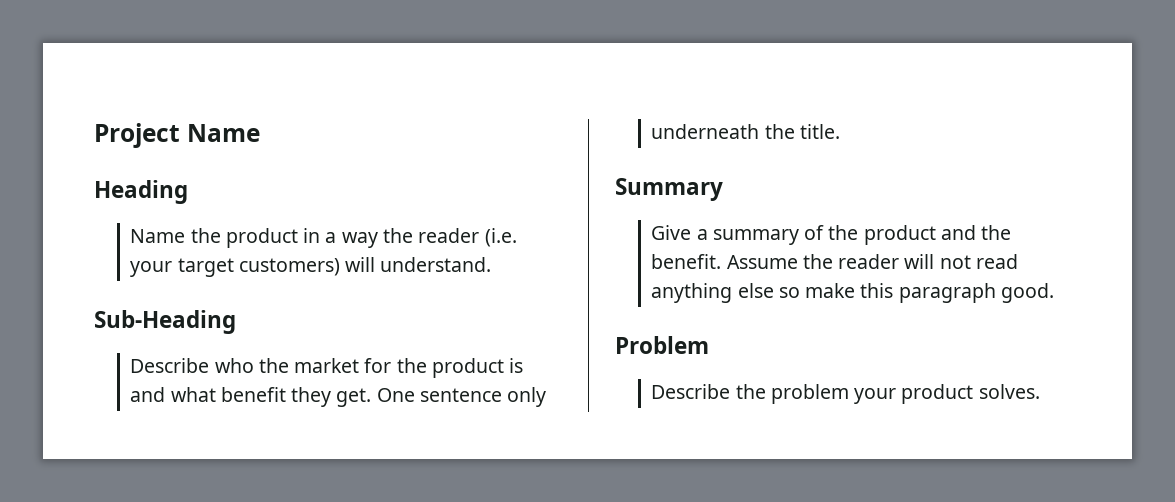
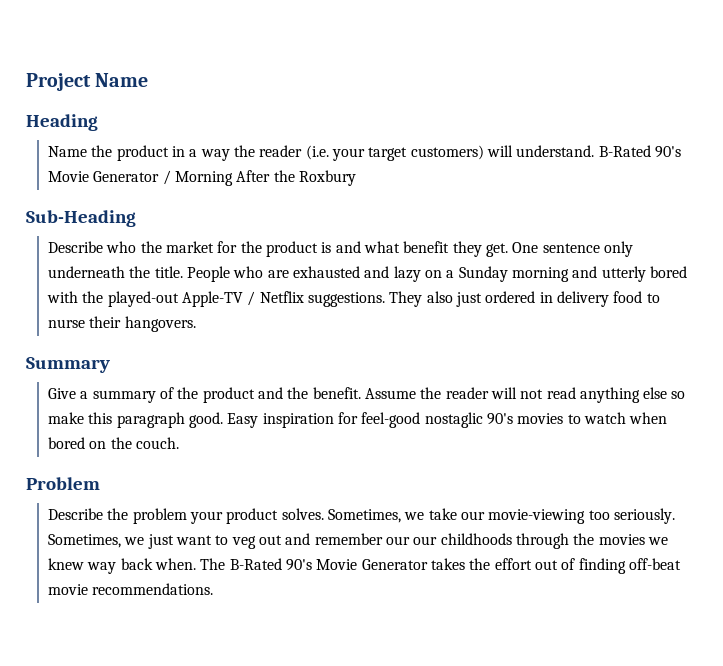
+ B-Rated 90's Movie Generator / Morning After the Roxbury
+ People who are exhausted and lazy on a Sunday morning and utterly bored with the played-out Apple-TV / Netflix suggestions. They also just ordered in delivery food to nurse their hangovers.
+ Easy inspiration for feel-good nostaglic 90's movies to watch when bored on the couch.
+ Sometimes, we take our movie-viewing too seriously. Sometimes, we just want to veg out and remember our our childhoods through the movies we knew way back when. The B-Rated 90's Movie Generator takes the effort out of finding off-beat movie recommendations.

